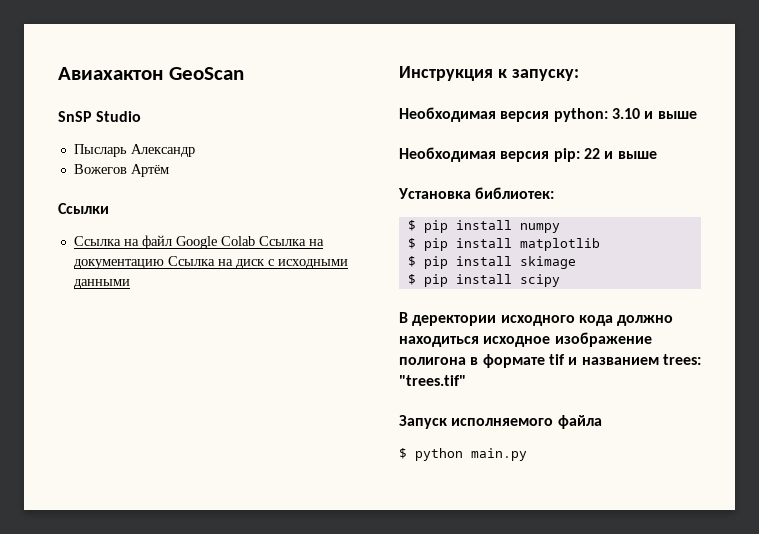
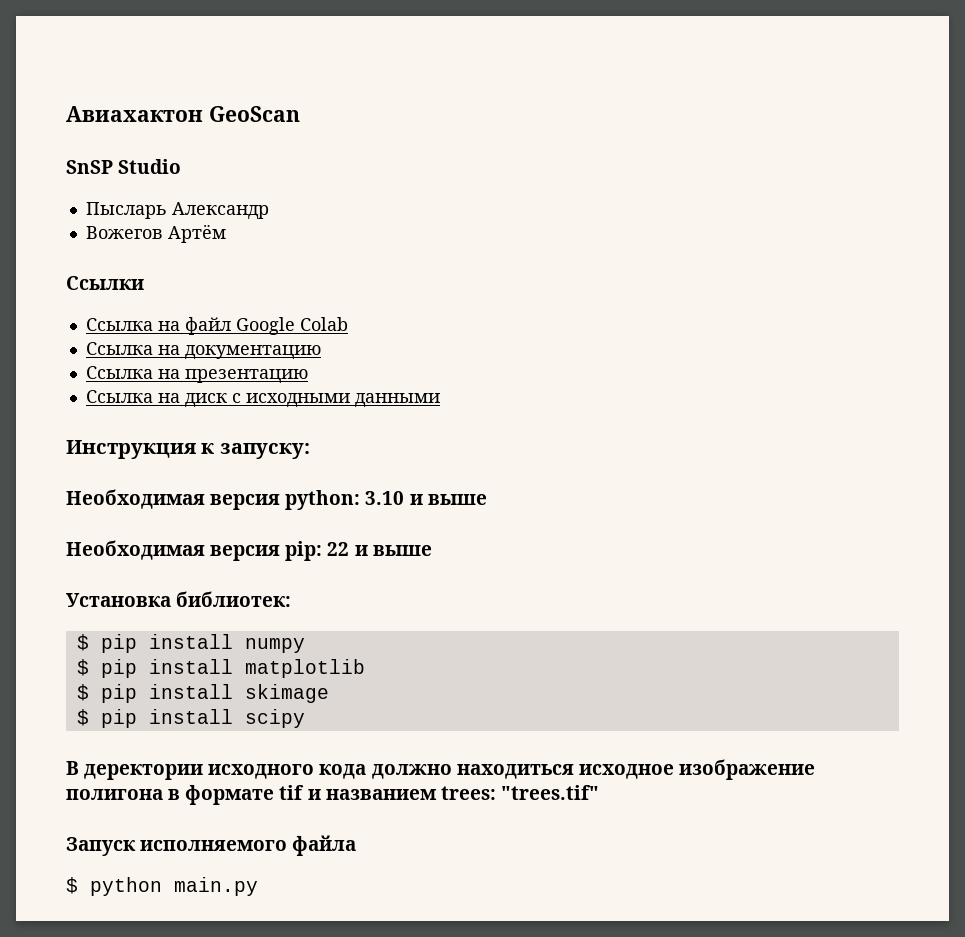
- Ссылка на файл Google Colab Ссылка на документацию Ссылка на диск с исходными данными
+ Ссылка на файл Google Colab
+ Ссылка на документацию
+ Ссылка на презентацию
+ Ссылка на диск с исходными данными

